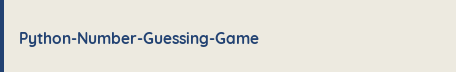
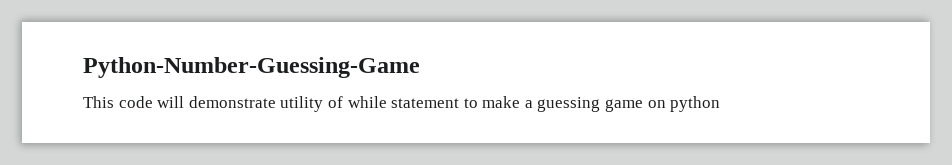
+ This code will demonstrate utility of while statement to make a guessing game on python

